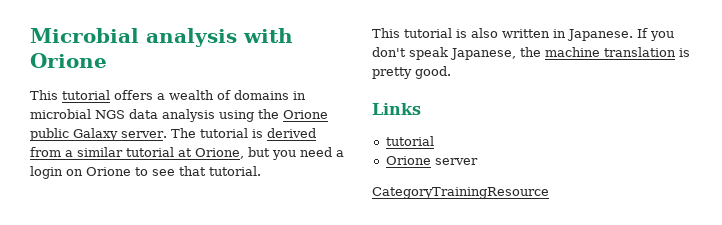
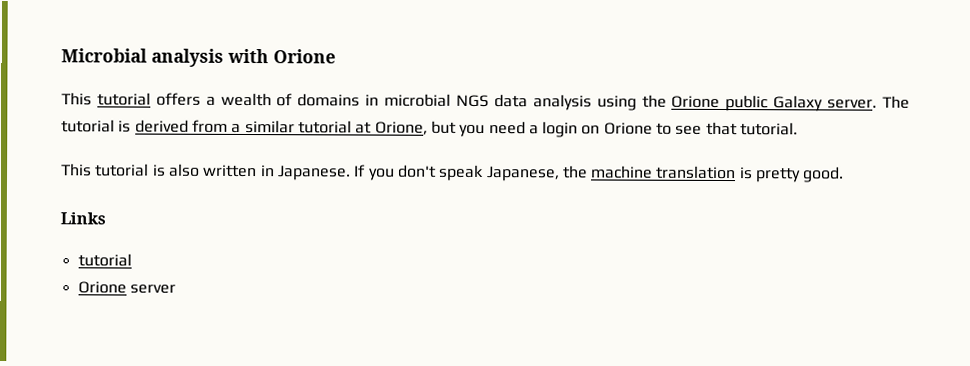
- CategoryTrainingResource

